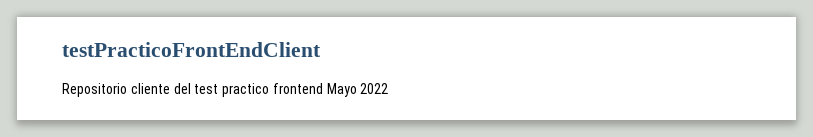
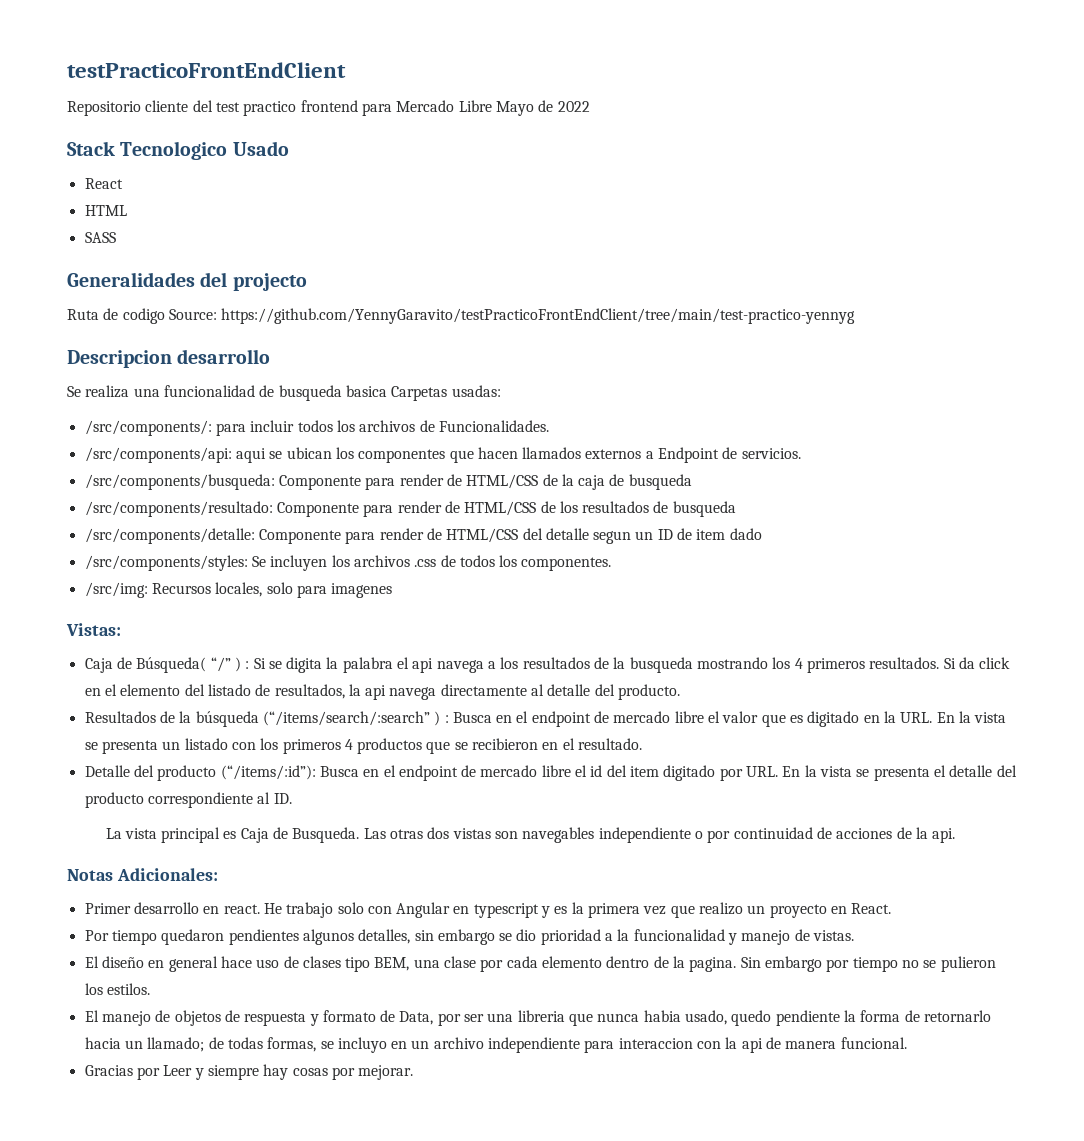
- Repositorio cliente del test practico frontend Mayo 2022
+ Repositorio cliente del test practico frontend para Mercado Libre Mayo de 2022
+ Stack Tecnologico Usado
+ React
+ HTML
+ SASS
+ Generalidades del projecto
+ Ruta de codigo Source: https://github.com/YennyGaravito/testPracticoFrontEndClient/tree/main/test-practico-yennyg
+ Descripcion desarrollo
+ Se realiza una funcionalidad de busqueda basica Carpetas usadas:
+ /src/components/: para incluir todos los archivos de Funcionalidades.
+ /src/components/api: aqui se ubican los componentes que hacen llamados externos a Endpoint de servicios.
+ /src/components/busqueda: Componente para render de HTML/CSS de la caja de busqueda
+ /src/components/resultado: Componente para render de HTML/CSS de los resultados de busqueda
+ /src/components/detalle: Componente para render de HTML/CSS del detalle segun un ID de item dado
+ /src/components/styles: Se incluyen los archivos .css de todos los componentes.
+ /src/img: Recursos locales, solo para imagenes
+ Vistas:
+ Caja de Búsqueda( “/” ) : Si se digita la palabra el api navega a los resultados de la busqueda mostrando los 4 primeros resultados. Si da click en el elemento del listado de resultados, la api navega directamente al detalle del producto.
+ Resultados de la búsqueda (“/items/search/:search” ) : Busca en el endpoint de mercado libre el valor que es digitado en la URL. En la vista se presenta un listado con los primeros 4 productos que se recibieron en el resultado.
+ Detalle del producto (“/items/:id”): Busca en el endpoint de mercado libre el id del item digitado por URL. En la vista se presenta el detalle del producto correspondiente al ID.
+ La vista principal es Caja de Busqueda. Las otras dos vistas son navegables independiente o por continuidad de acciones de la api.
+ Notas Adicionales:
+ Primer desarrollo en react. He trabajo solo con Angular en typescript y es la primera vez que realizo un proyecto en React.
+ Por tiempo quedaron pendientes algunos detalles, sin embargo se dio prioridad a la funcionalidad y manejo de vistas.
+ El diseño en general hace uso de clases tipo BEM, una clase por cada elemento dentro de la pagina. Sin embargo por tiempo no se pulieron los estilos.
+ El manejo de objetos de respuesta y formato de Data, por ser una libreria que nunca habia usado, quedo pendiente la forma de retornarlo hacia un llamado; de todas formas, se incluyo en un archivo independiente para interaccion con la api de manera funcional.
+ Gracias por Leer y siempre hay cosas por mejorar.

